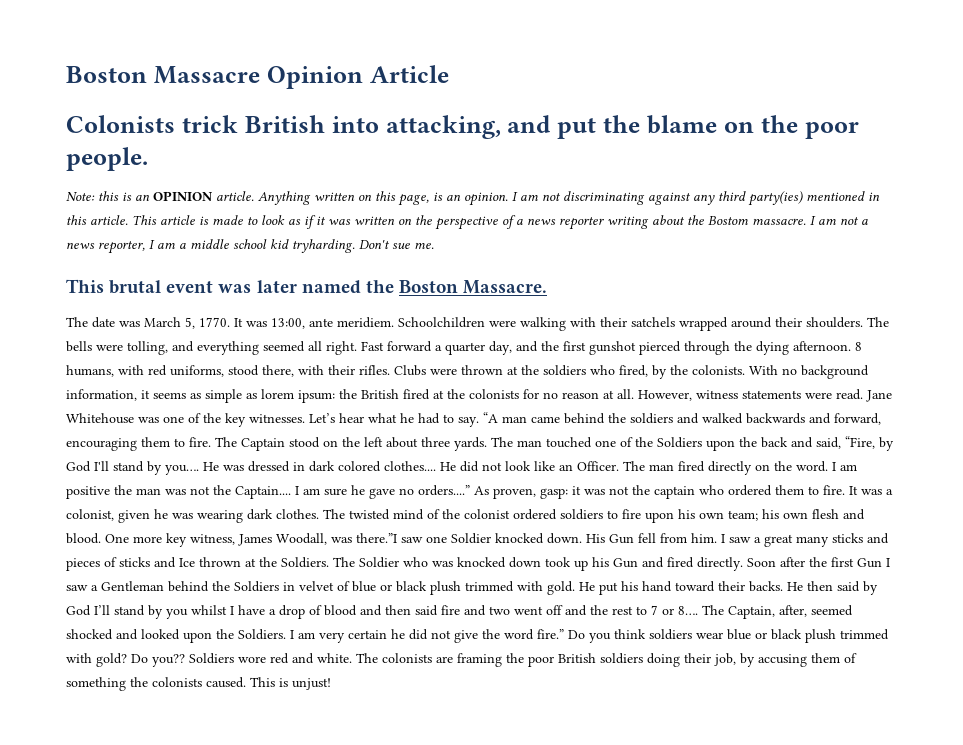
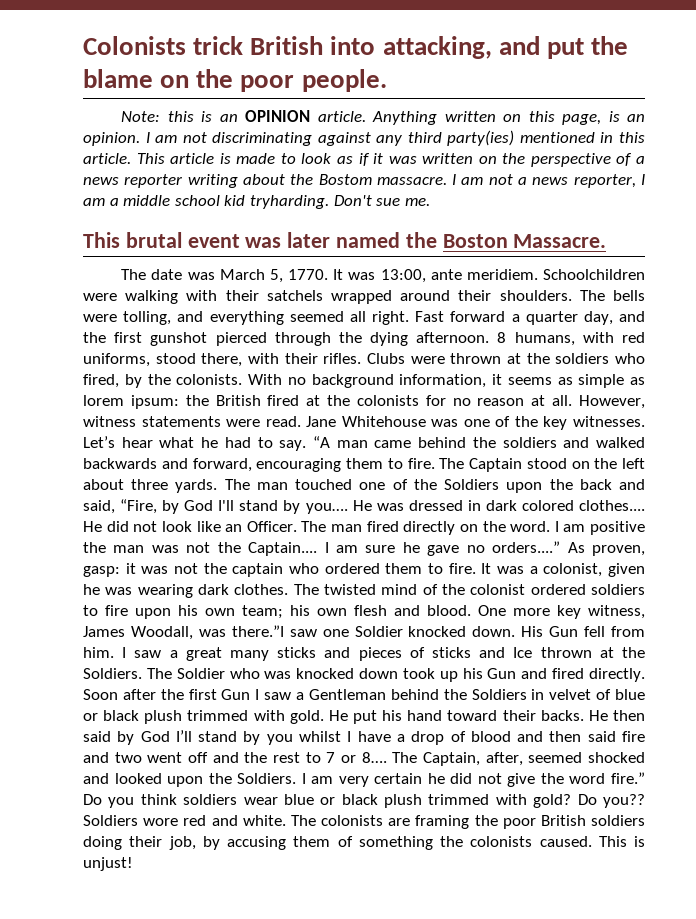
- Boston Massacre Opinion Article

